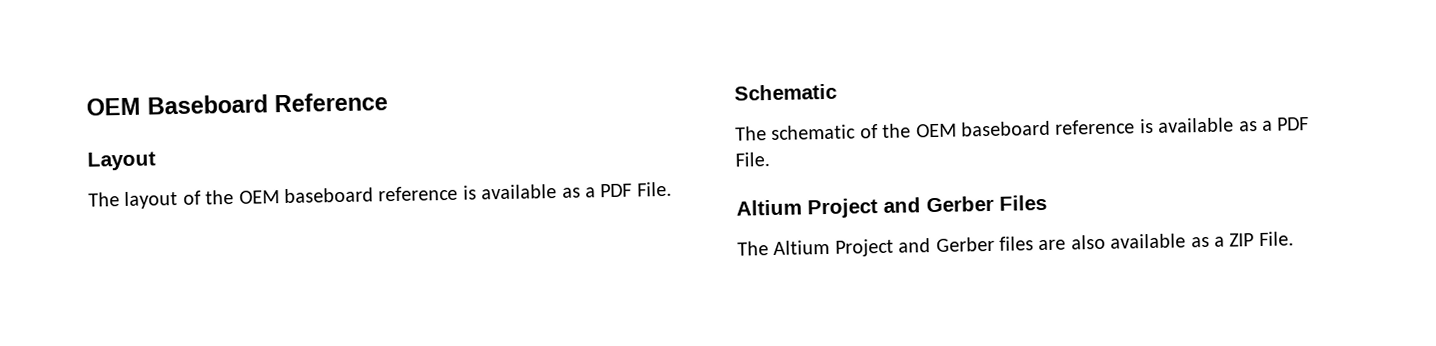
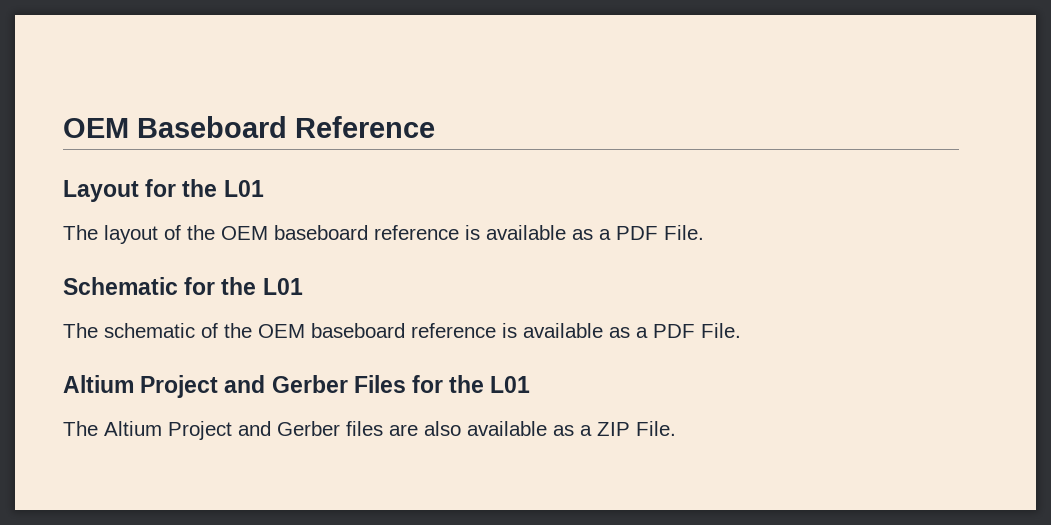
- Layout
+ Layout for the L01
- Schematic
+ Schematic for the L01
- Altium Project and Gerber Files
+ Altium Project and Gerber Files for the L01

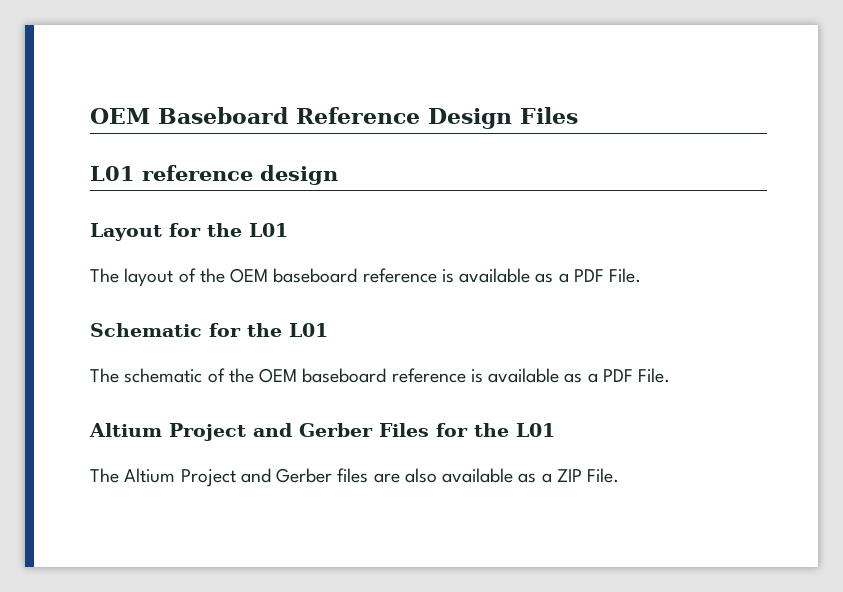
- OEM Baseboard Reference
+ OEM Baseboard Reference Design Files
+ L01 reference design

